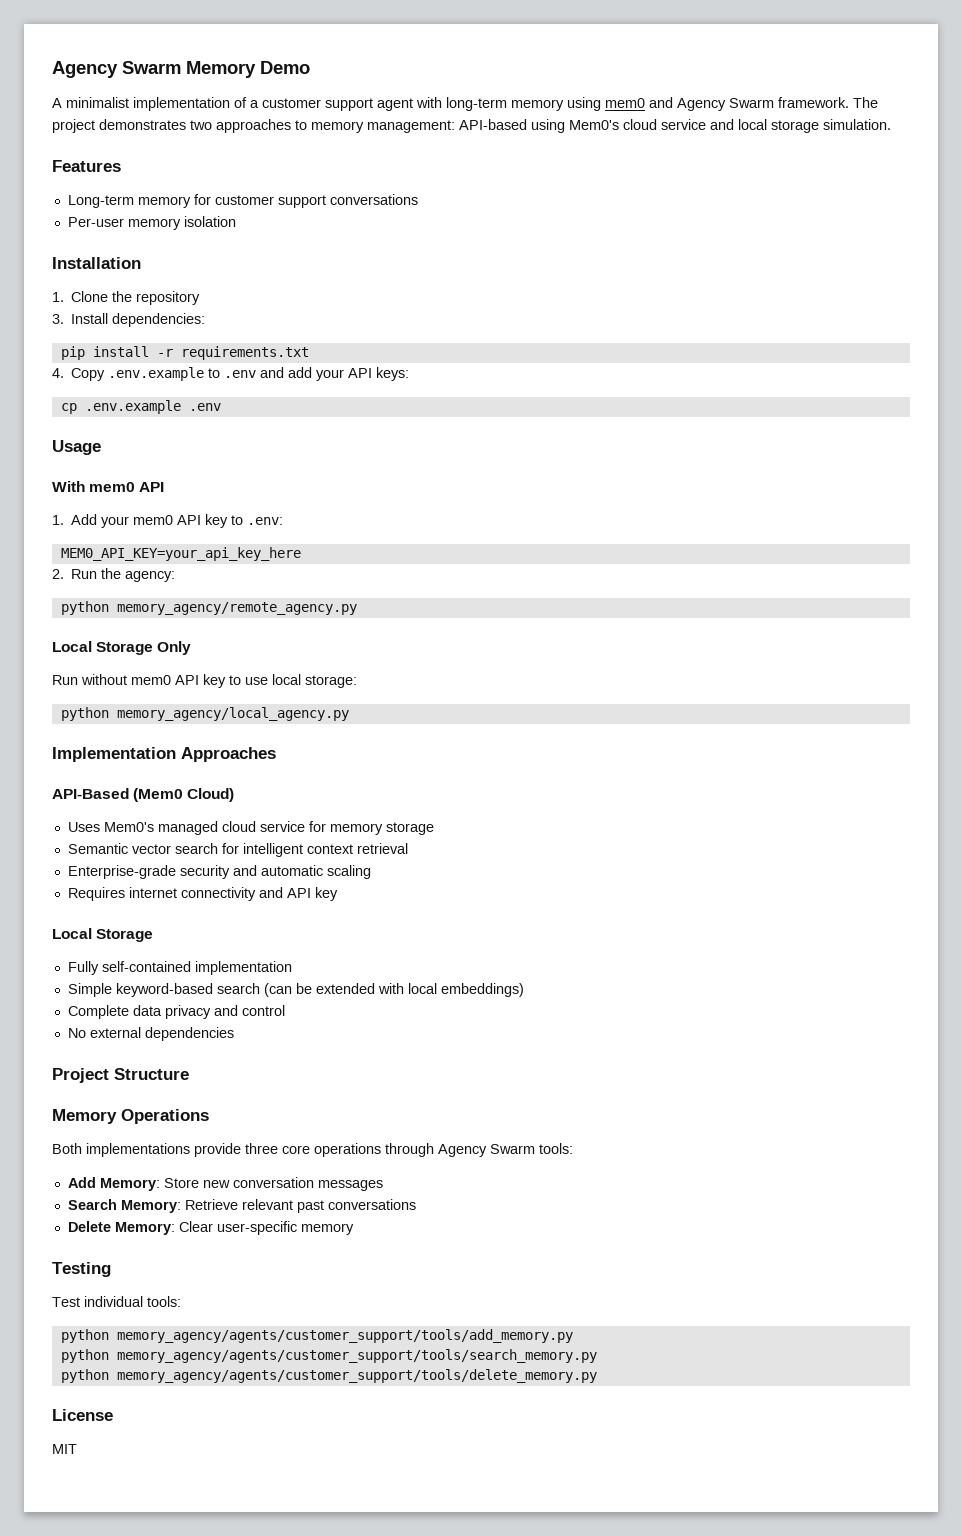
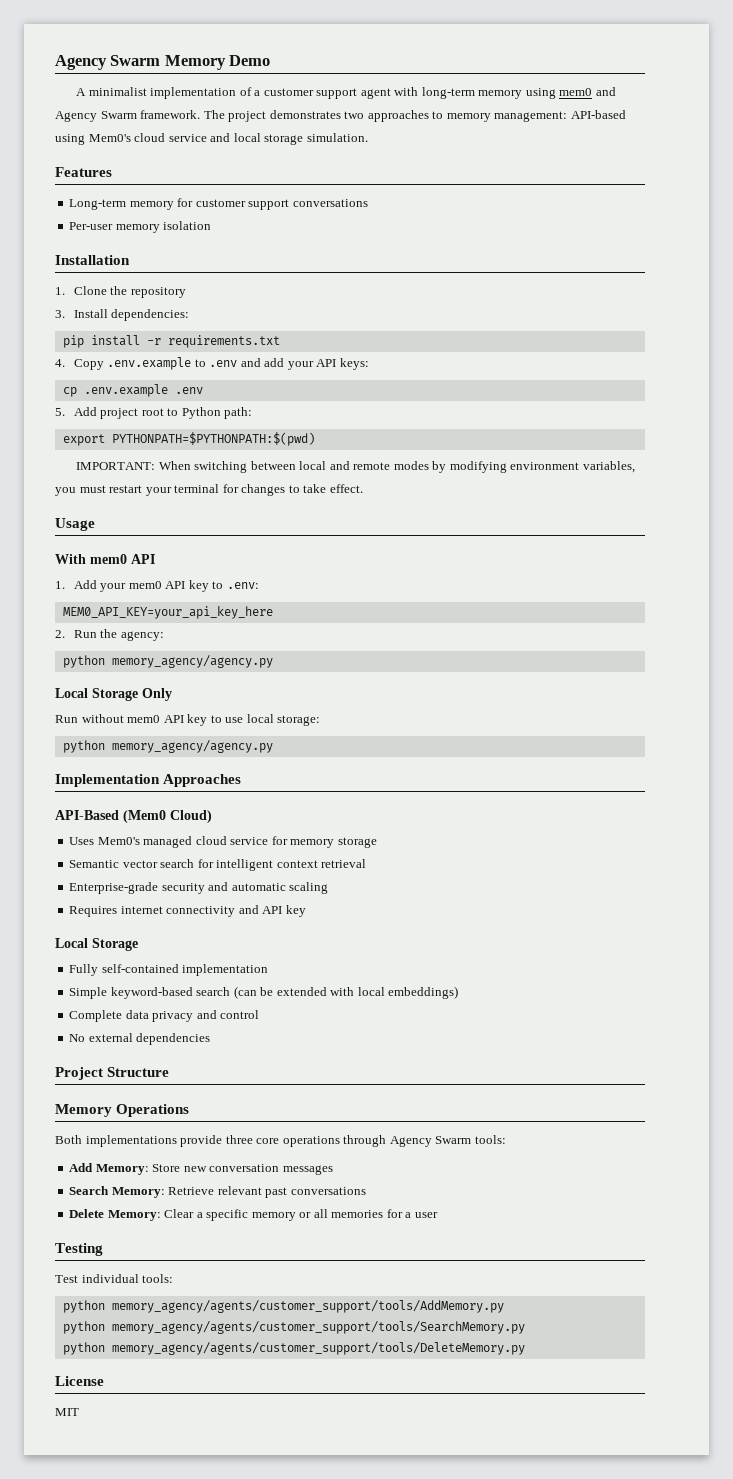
+ 5. Add project root to Python path:
+ export PYTHONPATH=$PYTHONPATH:$(pwd)
+ IMPORTANT: When switching between local and remote modes by modifying environment variables, you must restart your terminal for changes to take effect.
  2. Run the agency:
- python memory_agency/remote_agency.py
+ python memory_agency/agency.py
  Run without mem0 API key to use local storage:
- python memory_agency/local_agency.py
+ python memory_agency/agency.py
- Delete Memory: Clear user-specific memory
+ Delete Memory: Clear a specific memory or all memories for a user
- python memory_agency/agents/customer_support/tools/add_memory.py
- python memory_agency/agents/customer_support/tools/search_memory.py
- python memory_agency/agents/customer_support/tools/delete_memory.py
+ python memory_agency/agents/customer_support/tools/AddMemory.py
+ python memory_agency/agents/customer_support/tools/SearchMemory.py
+ python memory_agency/agents/customer_support/tools/DeleteMemory.py

